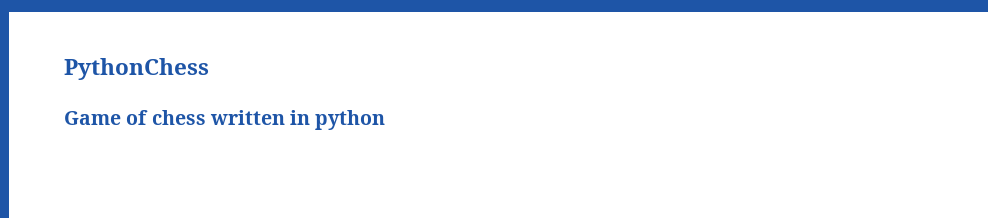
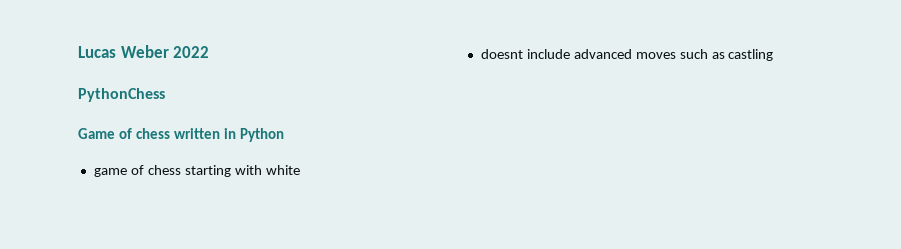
+ Lucas Weber 2022
- Game of chess written in python
+ Game of chess written in Python
+ game of chess starting with white
+ doesnt include advanced moves such as castling

